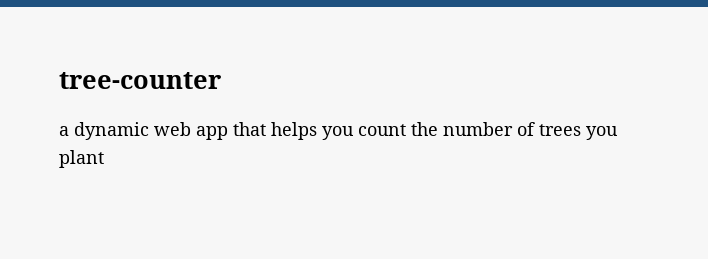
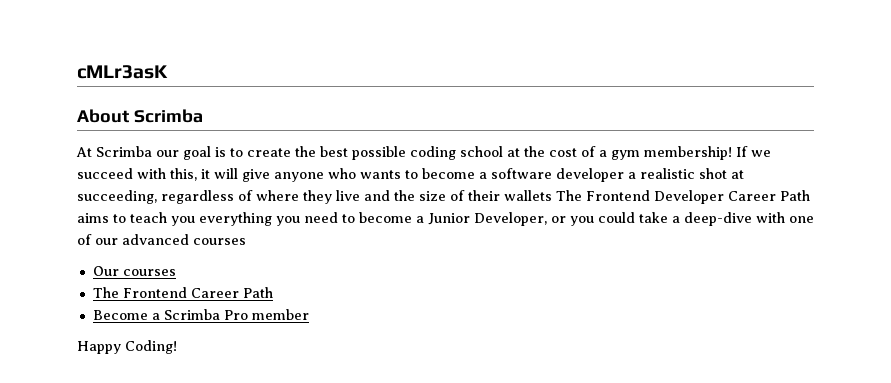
- tree-counter
- a dynamic web app that helps you count the number of trees you plant
+ cMLr3asK
+ About Scrimba
+ At Scrimba our goal is to create the best possible coding school at the cost of a gym membership! If we succeed with this, it will give anyone who wants to become a software developer a realistic shot at succeeding, regardless of where they live and the size of their wallets The Frontend Developer Career Path aims to teach you everything you need to become a Junior Developer, or you could take a deep-dive with one of our advanced courses
+ Our courses
+ The Frontend Career Path
+ Become a Scrimba Pro member
+ Happy Coding!

